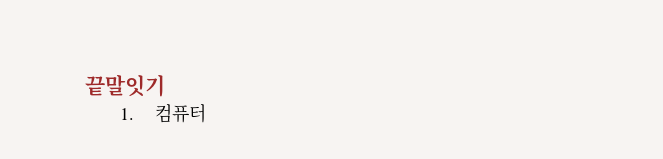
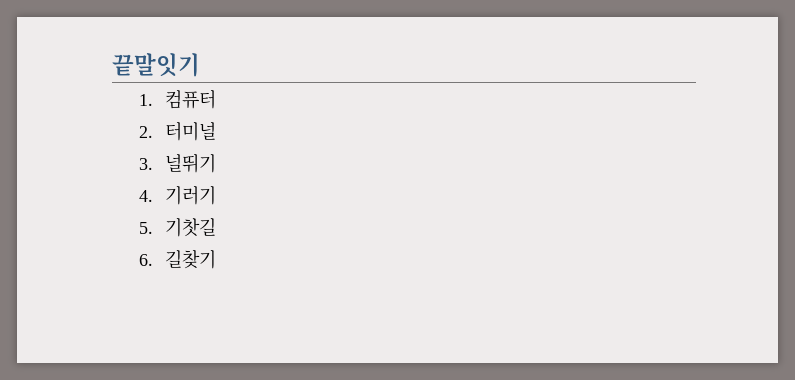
+ 2. 터미널
+ 3. 널뛰기
+ 4. 기러기
+ 5. 기찻길
+ 6. 길찾기

